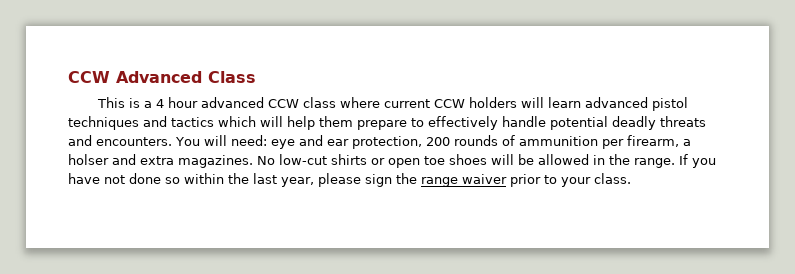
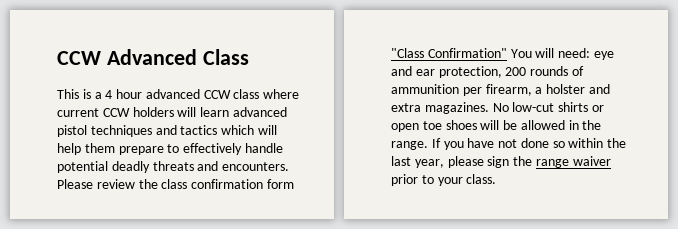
- You will need: eye and ear protection, 200 rounds of ammunition per firearm, a holser and extra magazines.
+ Please review the class confirmation form "Class Confirmation" You will need: eye and ear protection, 200 rounds of ammunition per firearm, a holster and extra magazines.

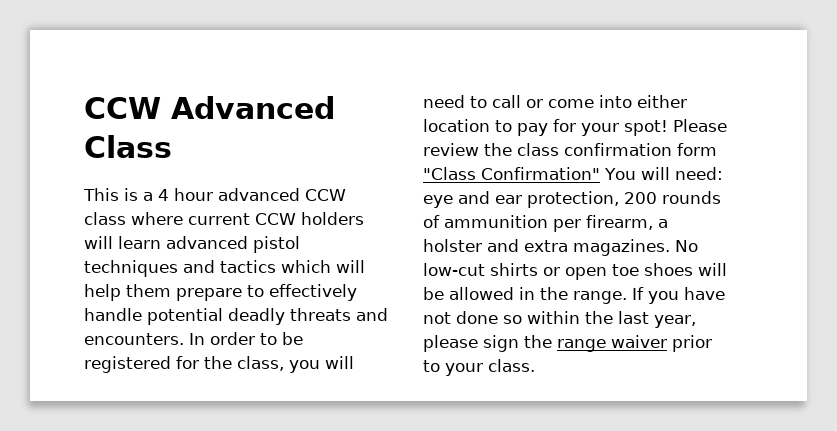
+ In order to be registered for the class, you will need to call or come into either location to pay for your spot!

